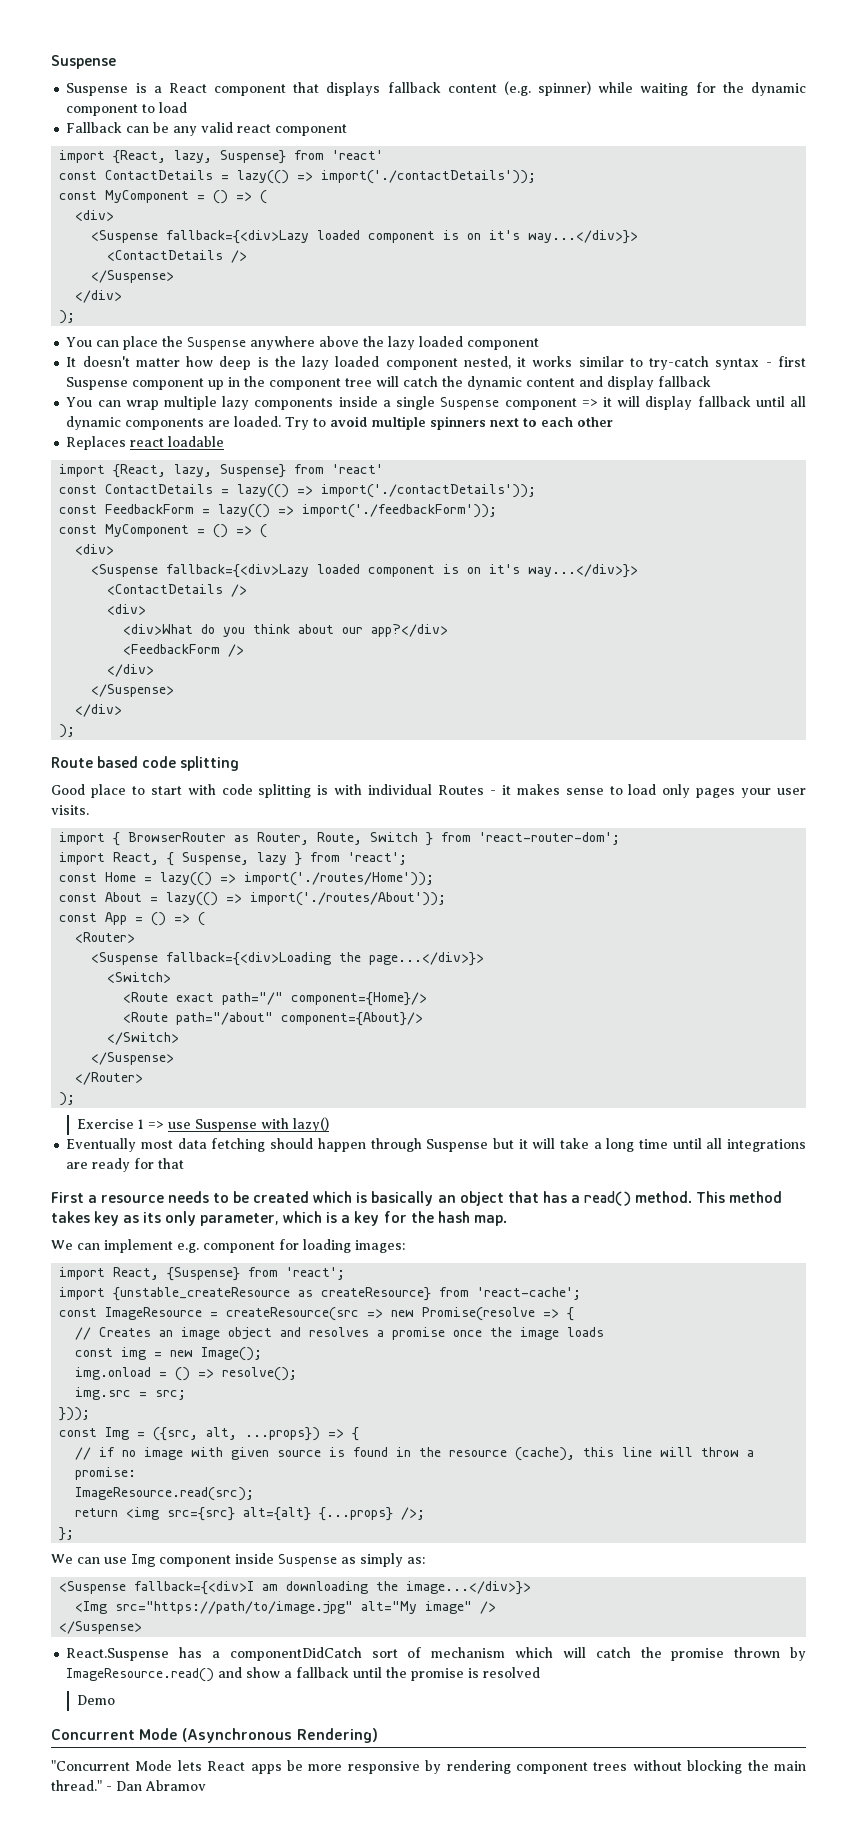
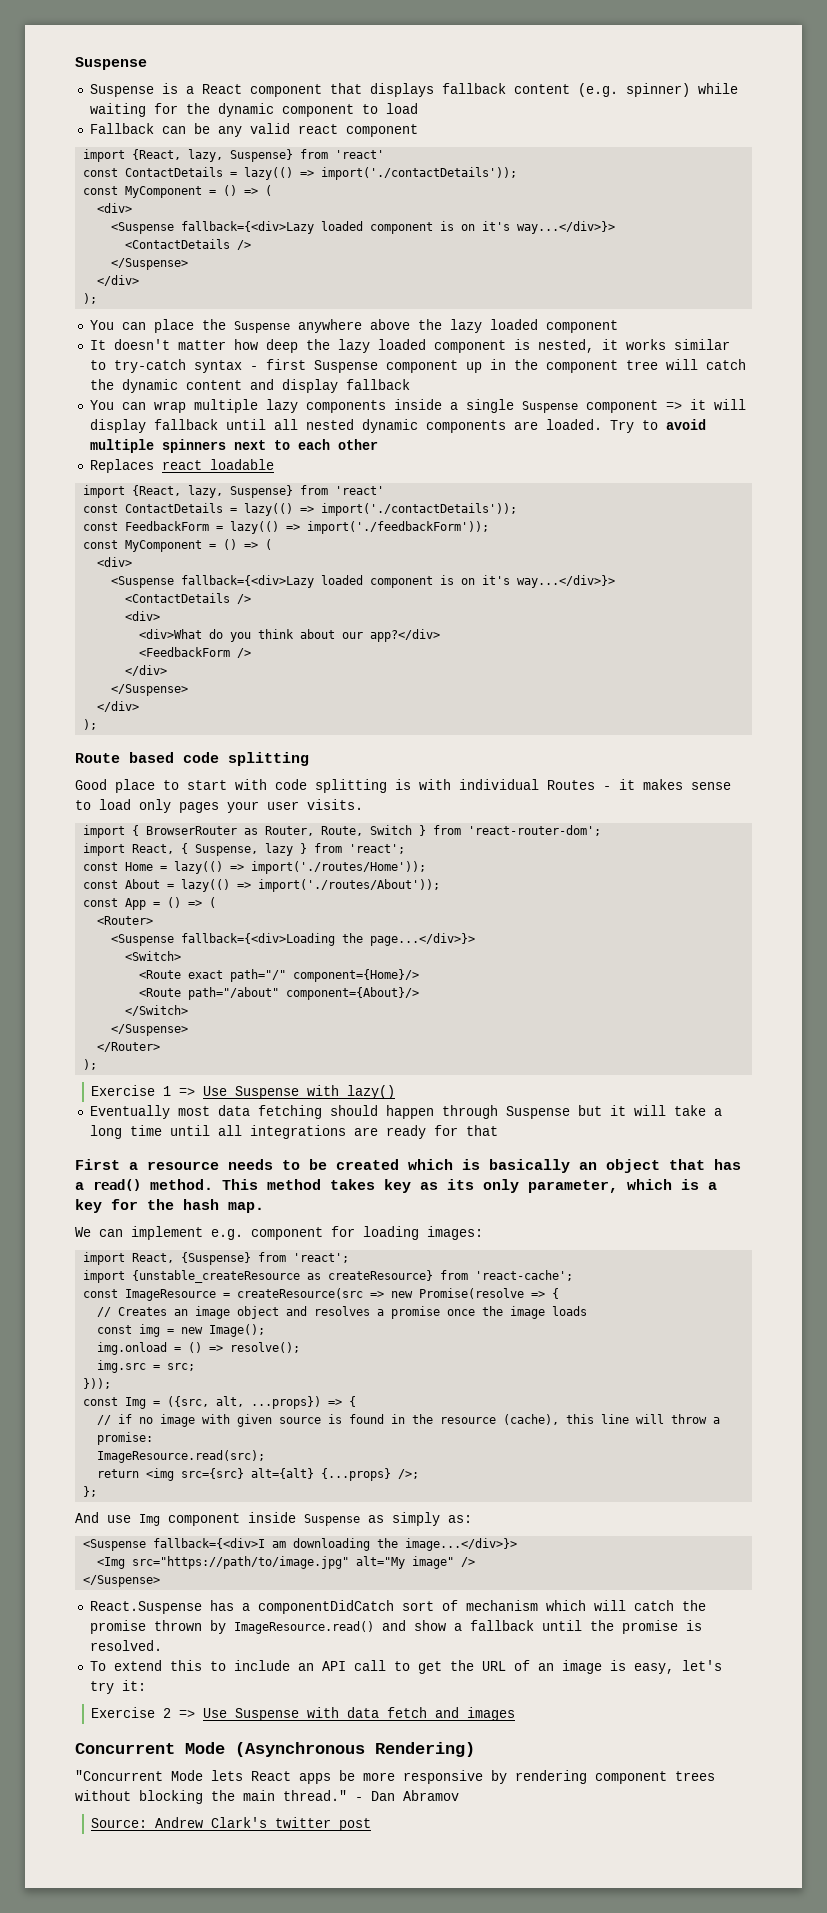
- It doesn't matter how deep is the lazy loaded component nested, it works similar to try-catch syntax - first Suspense component up in the component tree will catch the dynamic content and display fallback
+ It doesn't matter how deep the lazy loaded component is nested, it works similar to try-catch syntax - first Suspense component up in the component tree will catch the dynamic content and display fallback
- You can wrap multiple lazy components inside a single Suspense component => it will display fallback until all dynamic components are loaded.
+ You can wrap multiple lazy components inside a single Suspense component => it will display fallback until all nested dynamic components are loaded.
- Exercise 1 => use Suspense with lazy()
+ Exercise 1 => Use Suspense with lazy()
- We can use Img component inside Suspense as simply as:
+ And use Img component inside Suspense as simply as:
- React.Suspense has a componentDidCatch sort of mechanism which will catch the promise thrown by ImageResource.read() and show a fallback until the promise is resolved
- Demo
+ React.Suspense has a componentDidCatch sort of mechanism which will catch the promise thrown by ImageResource.read() and show a fallback until the promise is resolved.
+ To extend this to include an API call to get the URL of an image is easy, let's try it:
+ Exercise 2 => Use Suspense with data fetch and images
+ Source: Andrew Clark's twitter post

